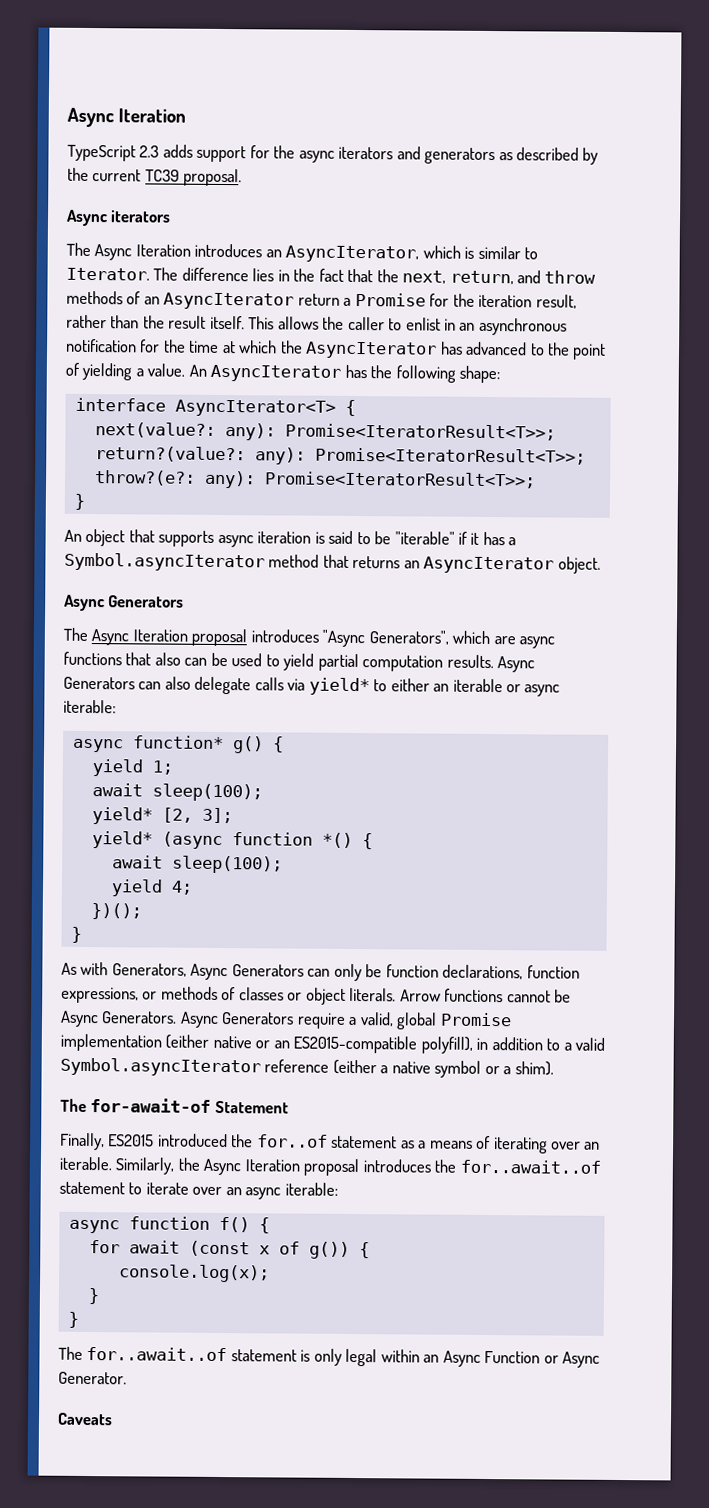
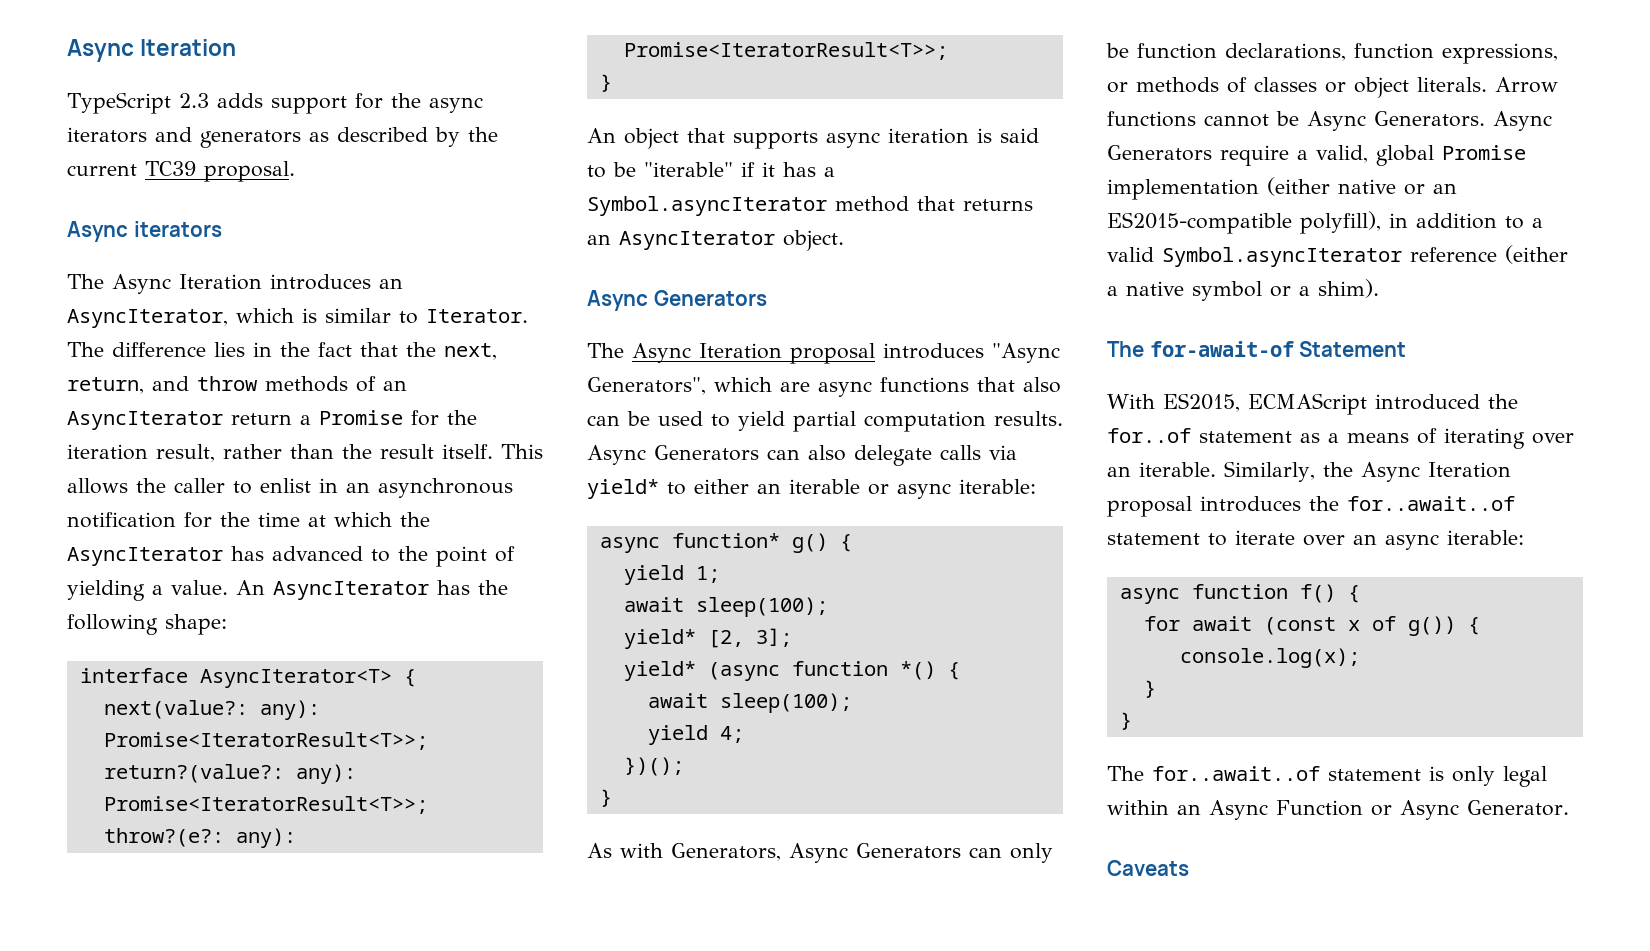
- Finally, ES2015 introduced the for..of statement as a means of iterating over an iterable.
+ With ES2015, ECMAScript introduced the for..of statement as a means of iterating over an iterable.

